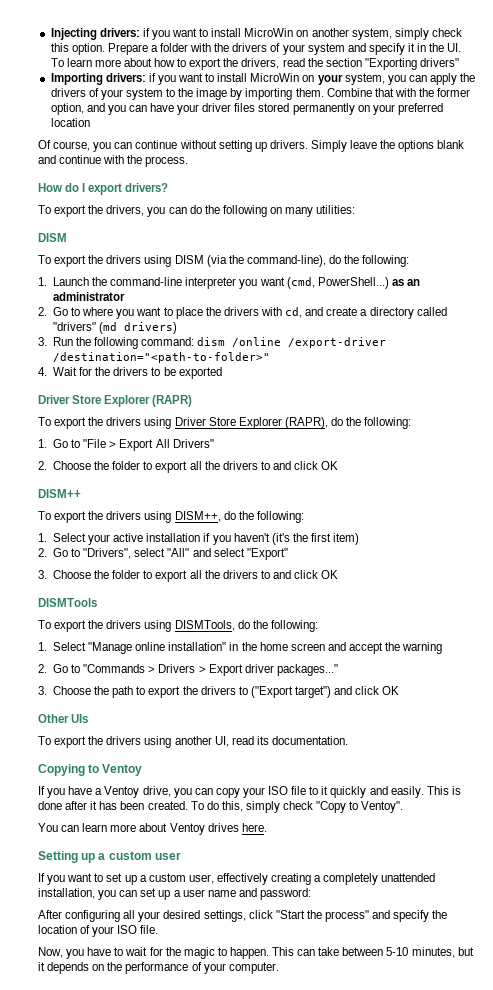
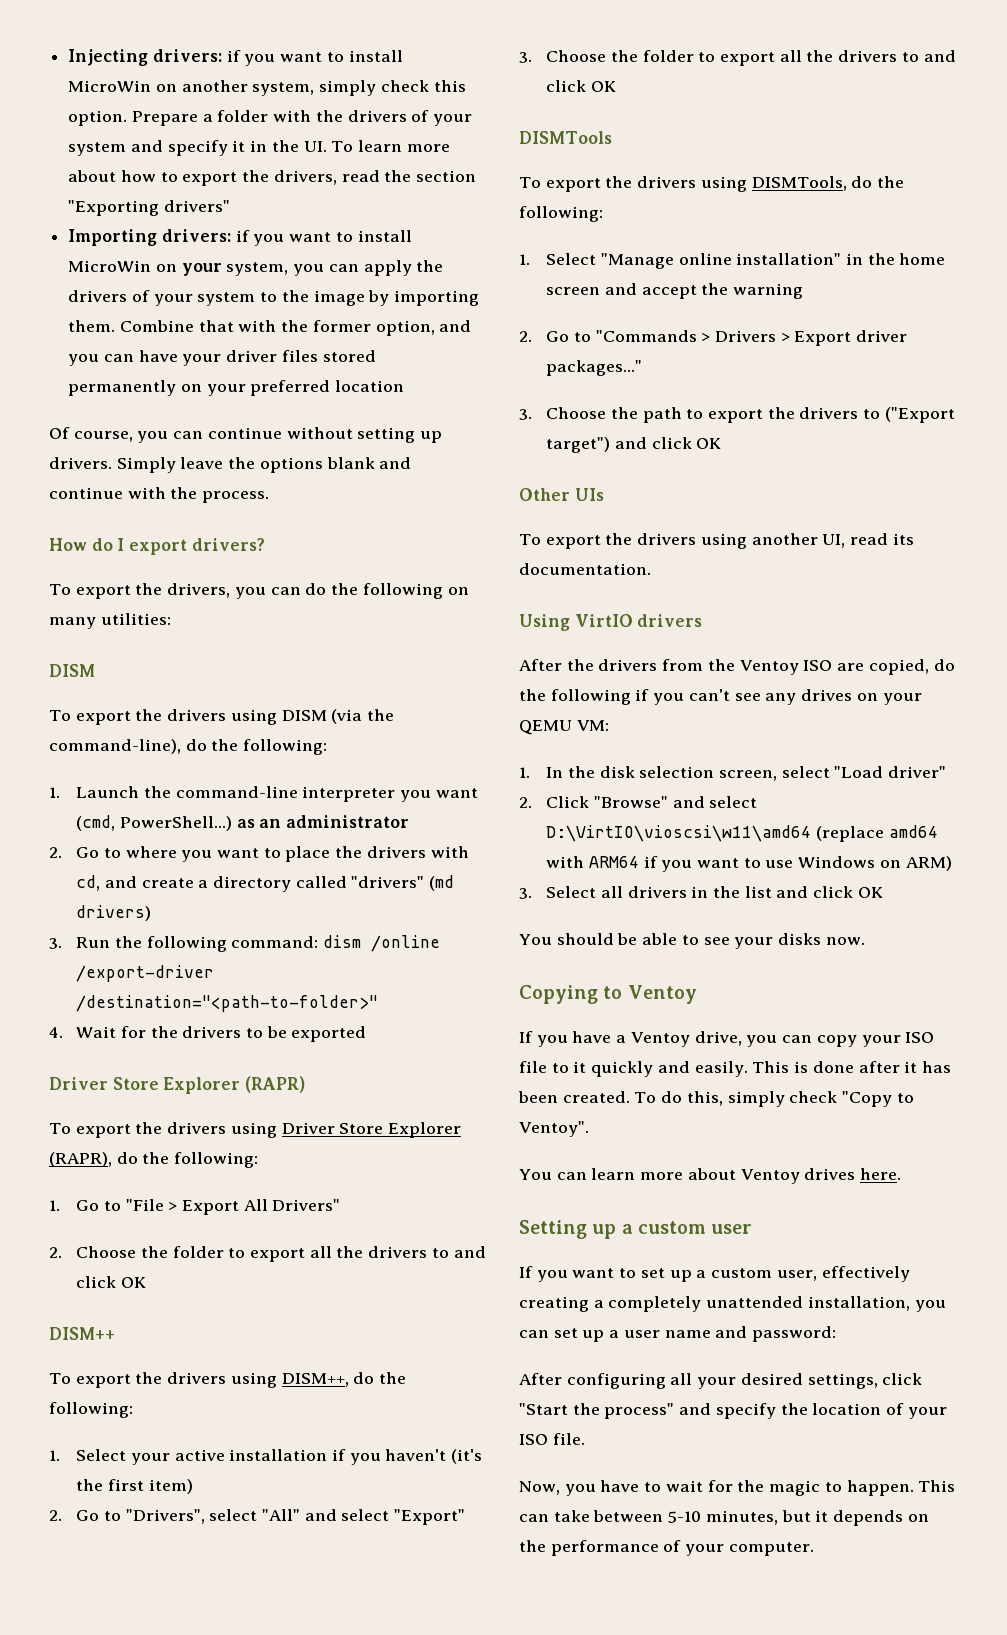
+ Using VirtIO drivers
+ After the drivers from the Ventoy ISO are copied, do the following if you can't see any drives on your QEMU VM:
+ 1. In the disk selection screen, select "Load driver"
+ 2. Click "Browse" and select D:\VirtIO\vioscsi\w11\amd64 (replace amd64 with ARM64 if you want to use Windows on ARM)
+ 3. Select all drivers in the list and click OK
+ You should be able to see your disks now.

